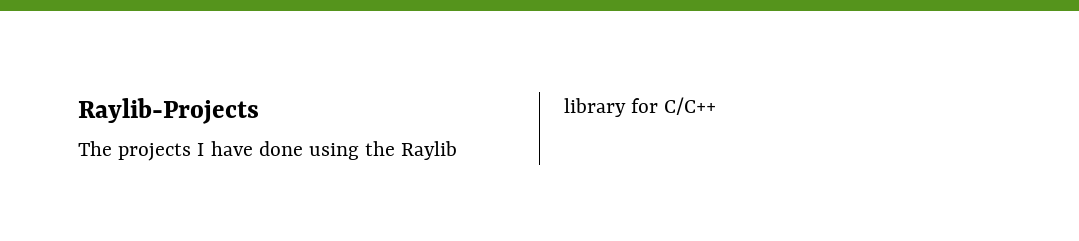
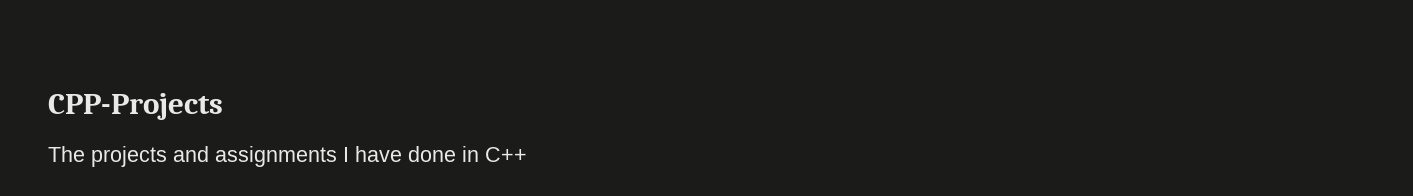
- Raylib-Projects
+ CPP-Projects
- The projects I have done using the Raylib library for C/C++
+ The projects and assignments I have done in C++

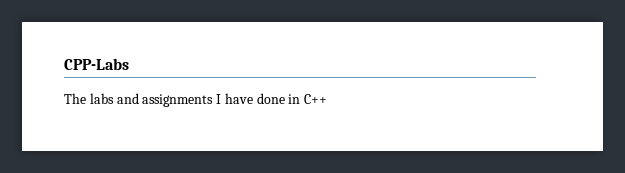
- CPP-Projects
+ CPP-Labs
- The projects and assignments I have done in C++
+ The labs and assignments I have done in C++

